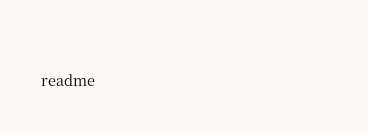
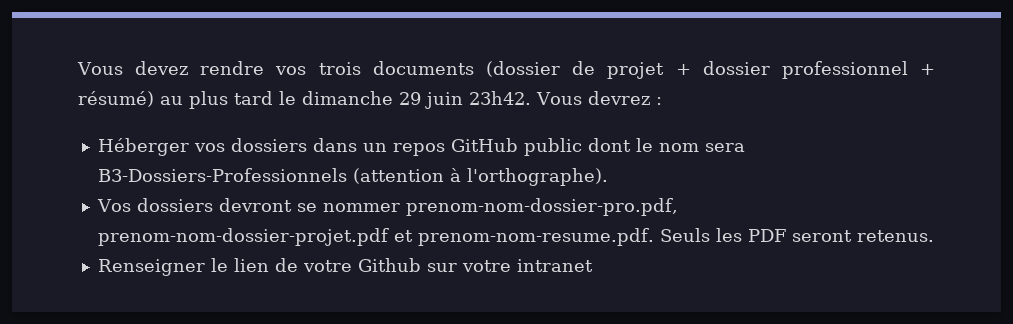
- readme
+ Vous devez rendre vos trois documents (dossier de projet + dossier professionnel + résumé) au plus tard le dimanche 29 juin 23h42. Vous devrez :
+ Héberger vos dossiers dans un repos GitHub public dont le nom sera B3-Dossiers-Professionnels (attention à l'orthographe).
+ Vos dossiers devront se nommer prenom-nom-dossier-pro.pdf, prenom-nom-dossier-projet.pdf et prenom-nom-resume.pdf. Seuls les PDF seront retenus.
+ Renseigner le lien de votre Github sur votre intranet

